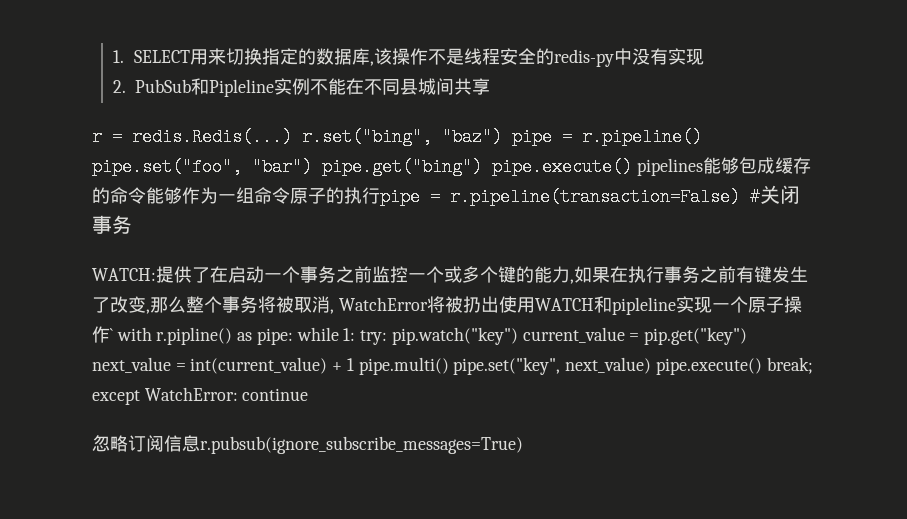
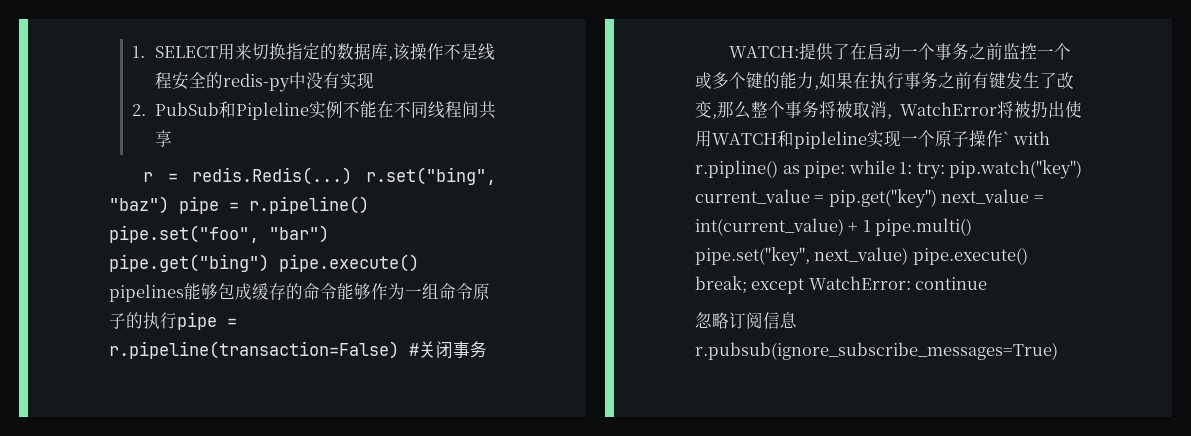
- 2. PubSub和Pipleline实例不能在不同县城间共享
+ 2. PubSub和Pipleline实例不能在不同线程间共享

